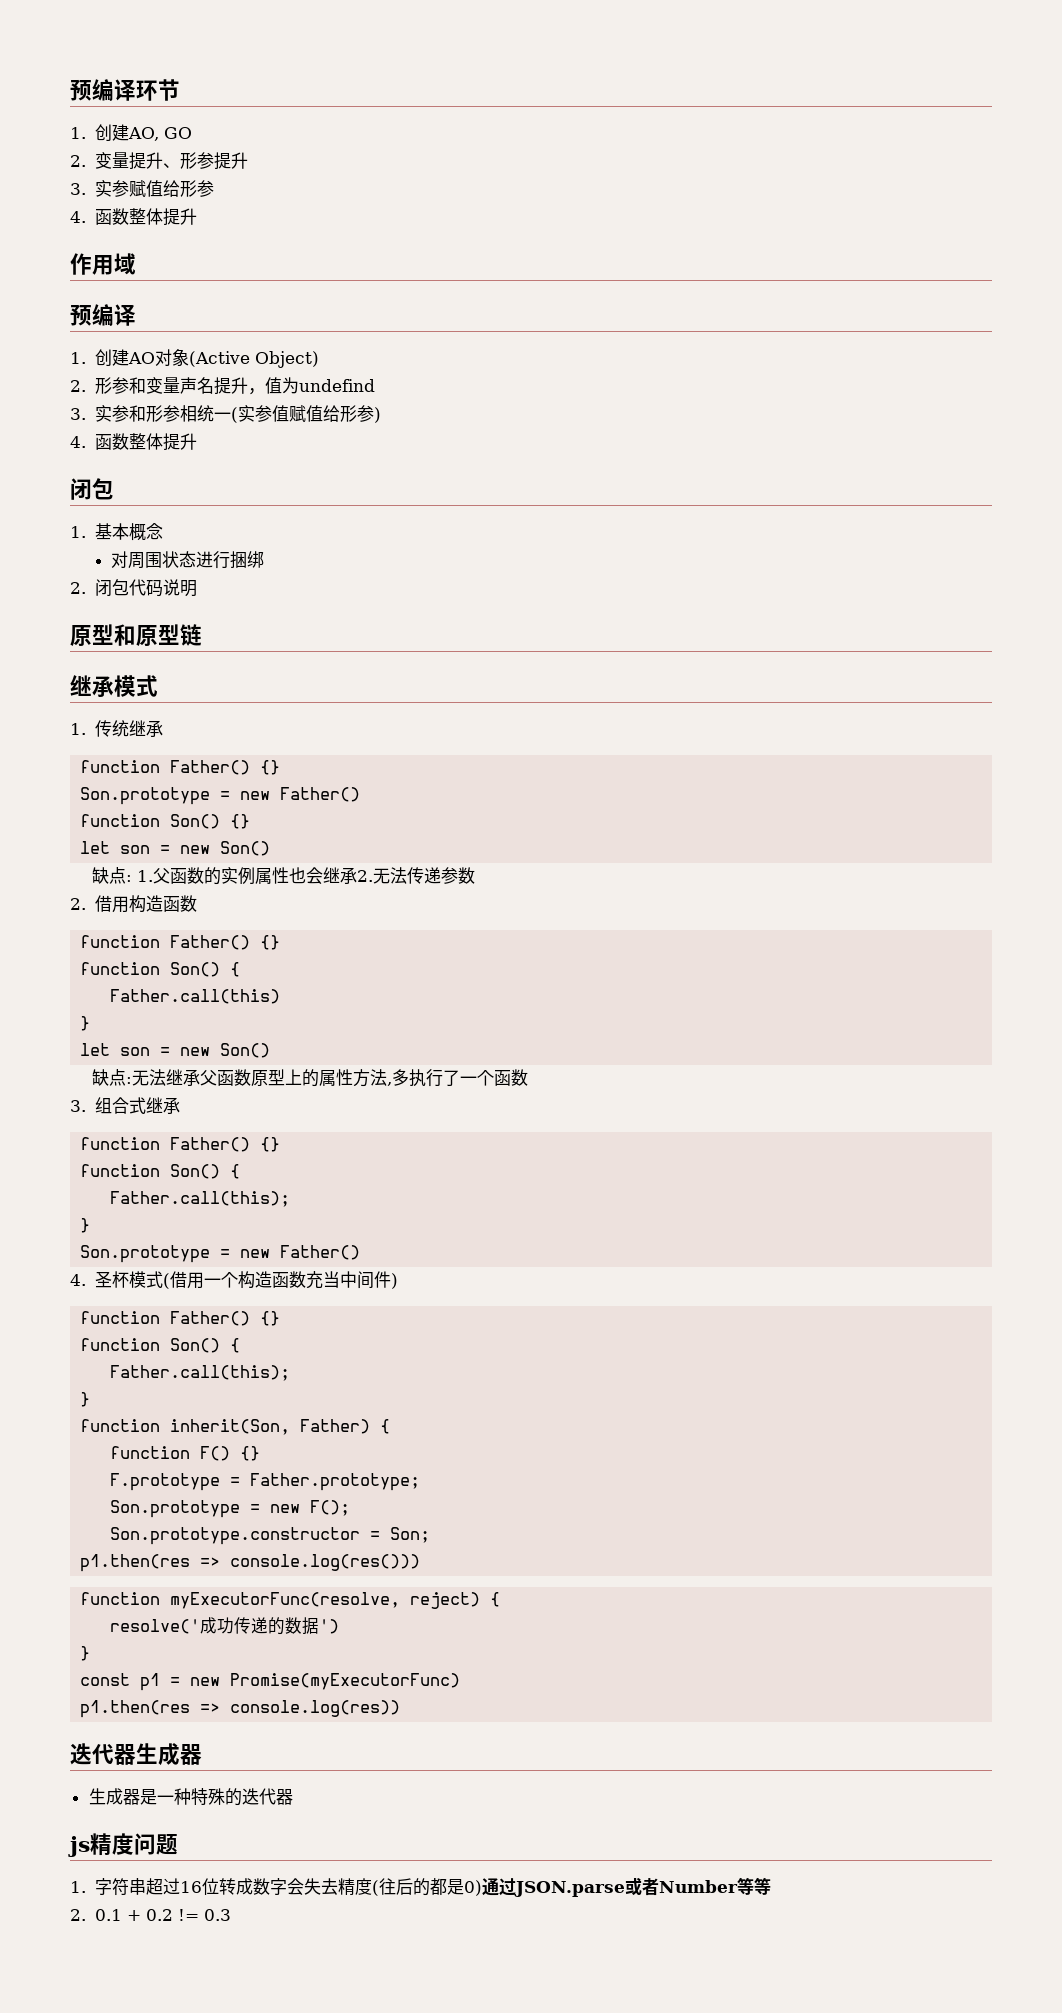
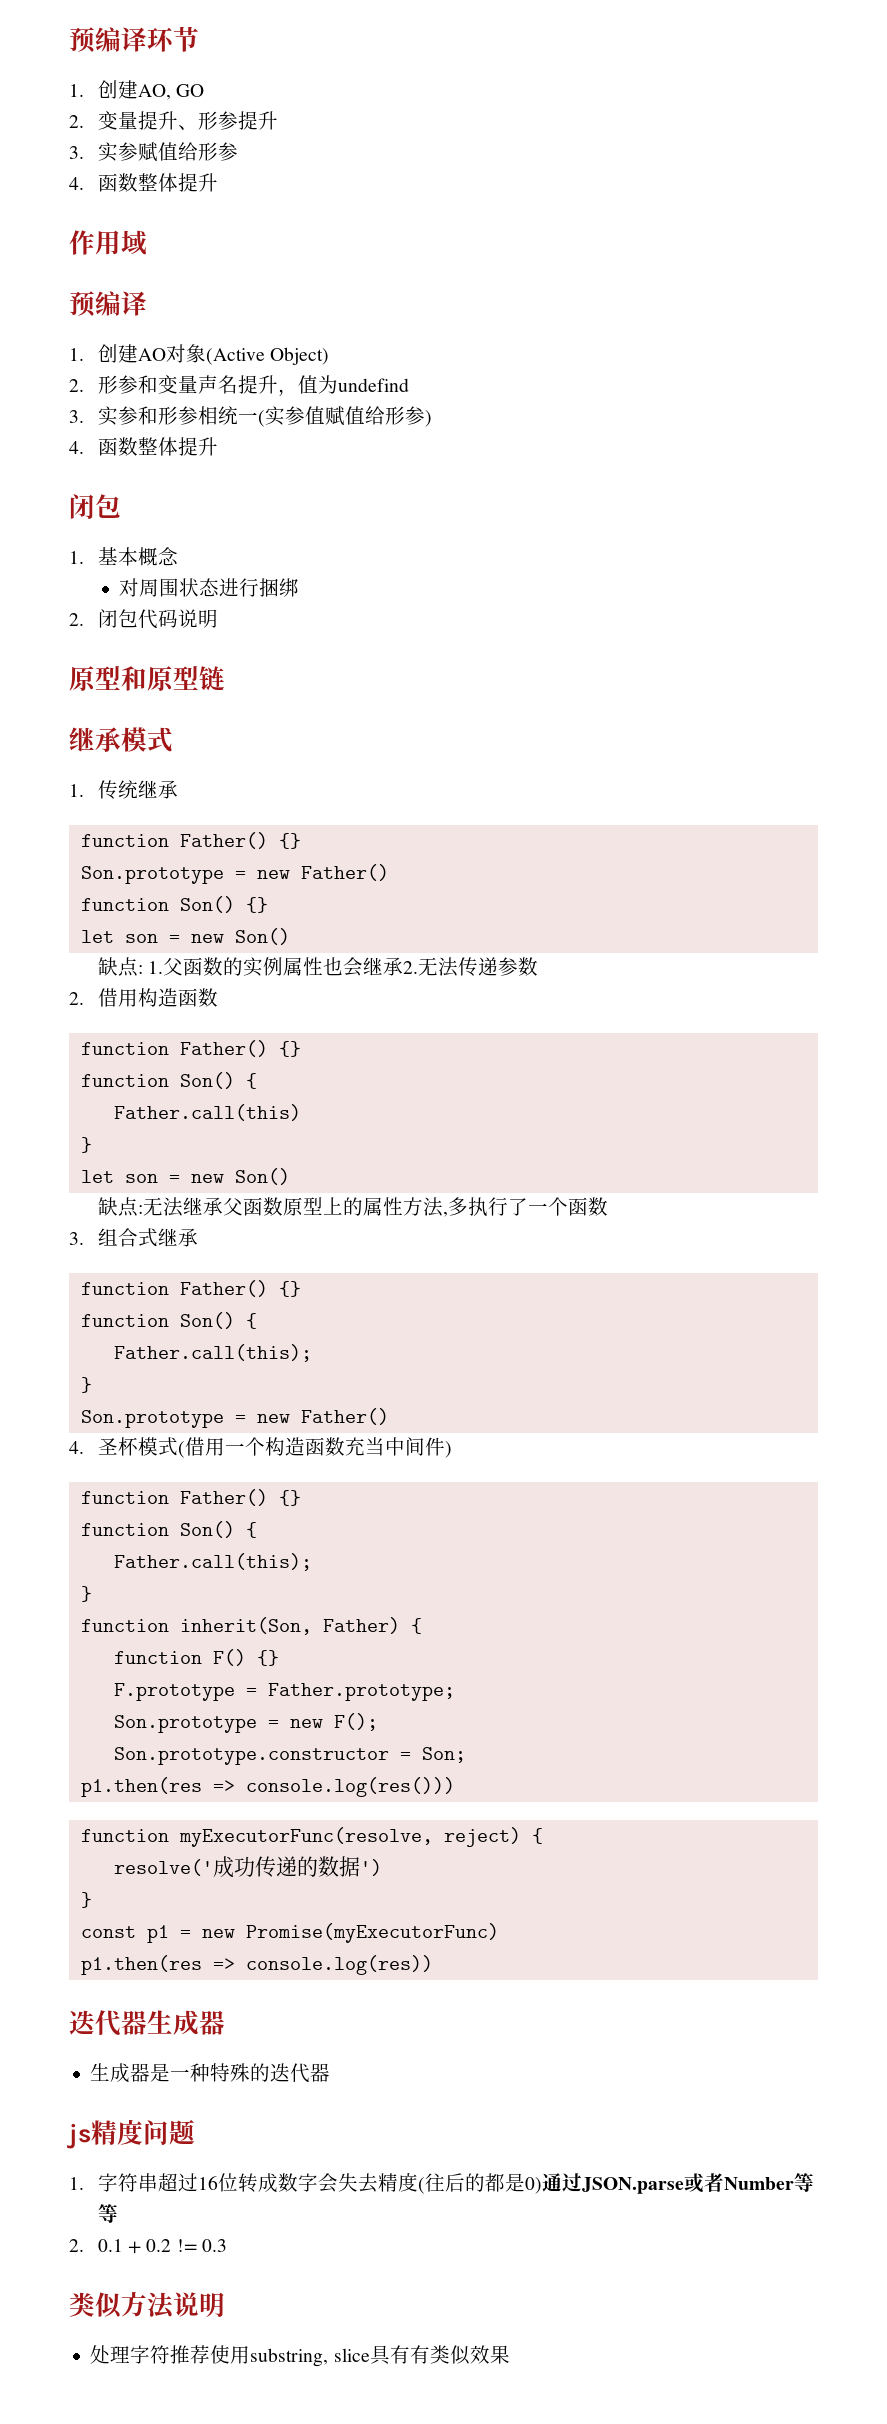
+ 类似方法说明
+ 处理字符推荐使用substring, slice具有有类似效果

